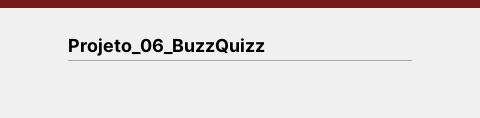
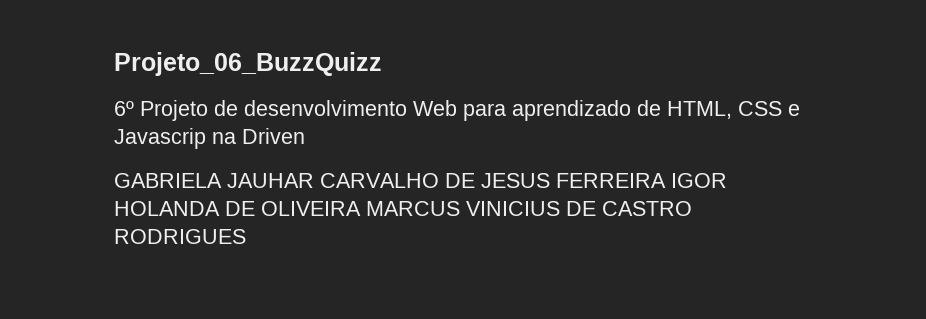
+ 6º Projeto de desenvolvimento Web para aprendizado de HTML, CSS e Javascrip na Driven
+ GABRIELA JAUHAR CARVALHO DE JESUS FERREIRA IGOR HOLANDA DE OLIVEIRA MARCUS VINICIUS DE CASTRO RODRIGUES

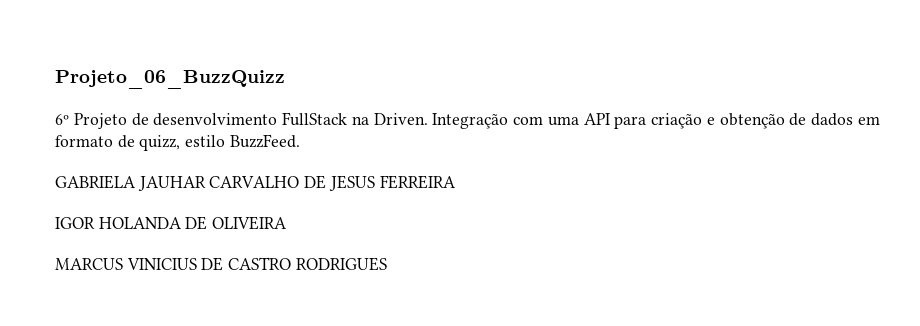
- 6º Projeto de desenvolvimento Web para aprendizado de HTML, CSS e Javascrip na Driven
+ 6º Projeto de desenvolvimento FullStack na Driven. Integração com uma API para criação e obtenção de dados em formato de quizz, estilo BuzzFeed.
- GABRIELA JAUHAR CARVALHO DE JESUS FERREIRA IGOR HOLANDA DE OLIVEIRA MARCUS VINICIUS DE CASTRO RODRIGUES
+ GABRIELA JAUHAR CARVALHO DE JESUS FERREIRA
+ IGOR HOLANDA DE OLIVEIRA
+ MARCUS VINICIUS DE CASTRO RODRIGUES

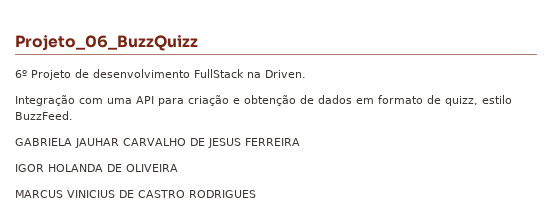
- 6º Projeto de desenvolvimento FullStack na Driven. Integração com uma API para criação e obtenção de dados em formato de quizz, estilo BuzzFeed.
+ 6º Projeto de desenvolvimento FullStack na Driven.
+ Integração com uma API para criação e obtenção de dados em formato de quizz, estilo BuzzFeed.

